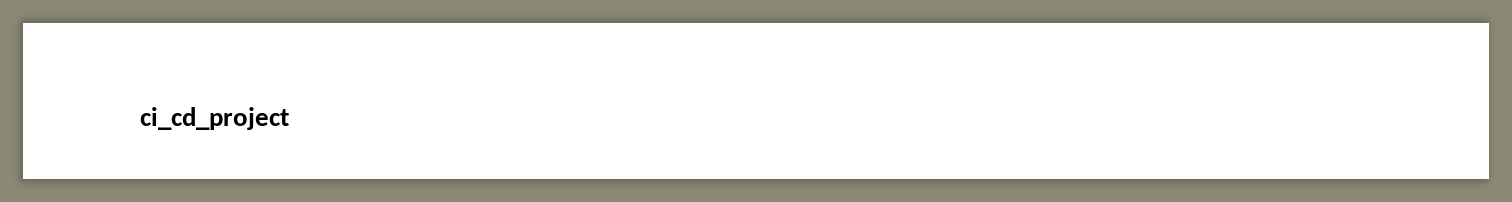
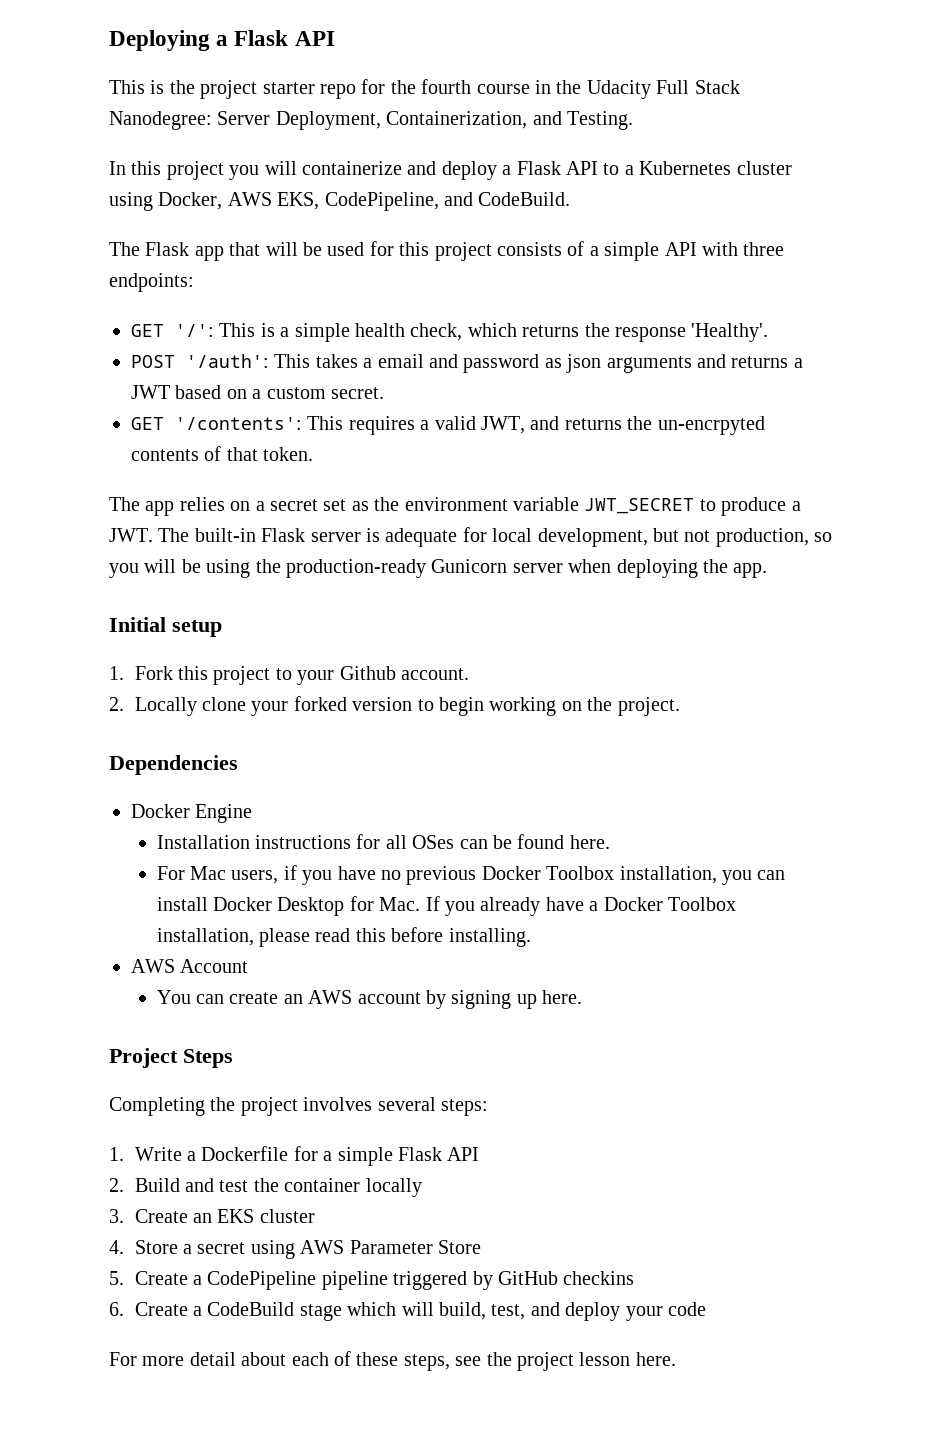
- ci_cd_project
+ Deploying a Flask API
+ This is the project starter repo for the fourth course in the Udacity Full Stack Nanodegree: Server Deployment, Containerization, and Testing.
+ In this project you will containerize and deploy a Flask API to a Kubernetes cluster using Docker, AWS EKS, CodePipeline, and CodeBuild.
+ The Flask app that will be used for this project consists of a simple API with three endpoints:
+ GET '/': This is a simple health check, which returns the response 'Healthy'.
+ POST '/auth': This takes a email and password as json arguments and returns a JWT based on a custom secret.
+ GET '/contents': This requires a valid JWT, and returns the un-encrpyted contents of that token.
+ The app relies on a secret set as the environment variable JWT_SECRET to produce a JWT. The built-in Flask server is adequate for local development, but not production, so you will be using the production-ready Gunicorn server when deploying the app.
+ Initial setup
+ 1. Fork this project to your Github account.
+ 2. Locally clone your forked version to begin working on the project.
+ Dependencies
+ Docker Engine
+ Installation instructions for all OSes can be found here.
+ For Mac users, if you have no previous Docker Toolbox installation, you can install Docker Desktop for Mac. If you already have a Docker Toolbox installation, please read this before installing.
+ AWS Account
+ You can create an AWS account by signing up here.
+ Project Steps
+ Completing the project involves several steps:
+ 1. Write a Dockerfile for a simple Flask API
+ 2. Build and test the container locally
+ 3. Create an EKS cluster
+ 4. Store a secret using AWS Parameter Store
+ 5. Create a CodePipeline pipeline triggered by GitHub checkins
+ 6. Create a CodeBuild stage which will build, test, and deploy your code
+ For more detail about each of these steps, see the project lesson here.

